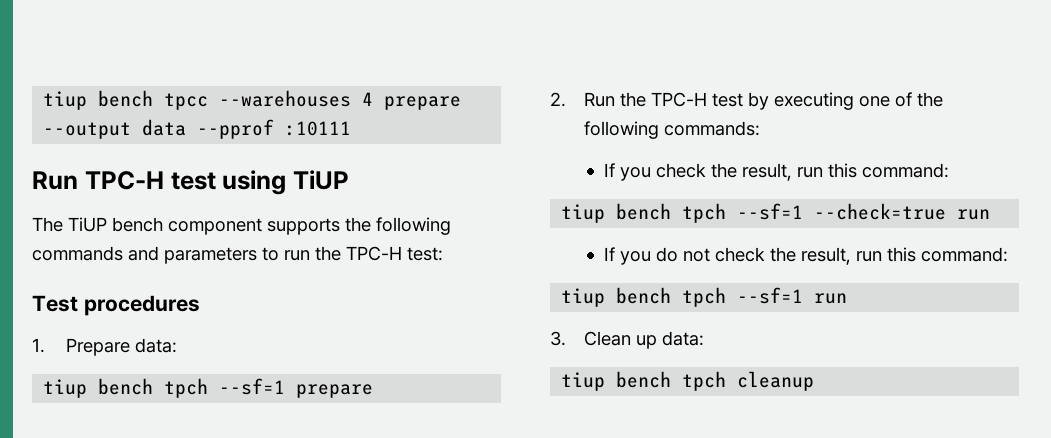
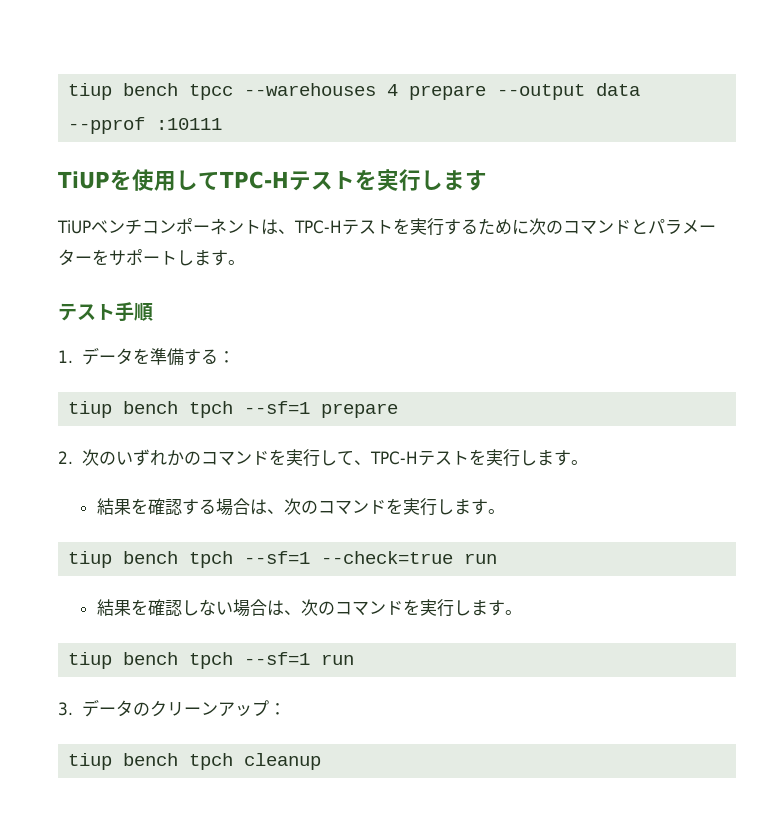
- Run TPC-H test using TiUP
- The TiUP bench component supports the following commands and parameters to run the TPC-H test:
- Test procedures
- 1. Prepare data:
+ TiUPを使用してTPC-Hテストを実行します
+ TiUPベンチコンポーネントは、TPC-Hテストを実行するために次のコマンドとパラメーターをサポートします。
+ テスト手順
+ 1.データを準備する：
- 2. Run the TPC-H test by executing one of the following commands:
- If you check the result, run this command:
+ 2.次のいずれかのコマンドを実行して、TPC-Hテストを実行します。
+ 結果を確認する場合は、次のコマンドを実行します。
- If you do not check the result, run this command:
+ 結果を確認しない場合は、次のコマンドを実行します。
- 3. Clean up data:
+ 3.データのクリーンアップ：

